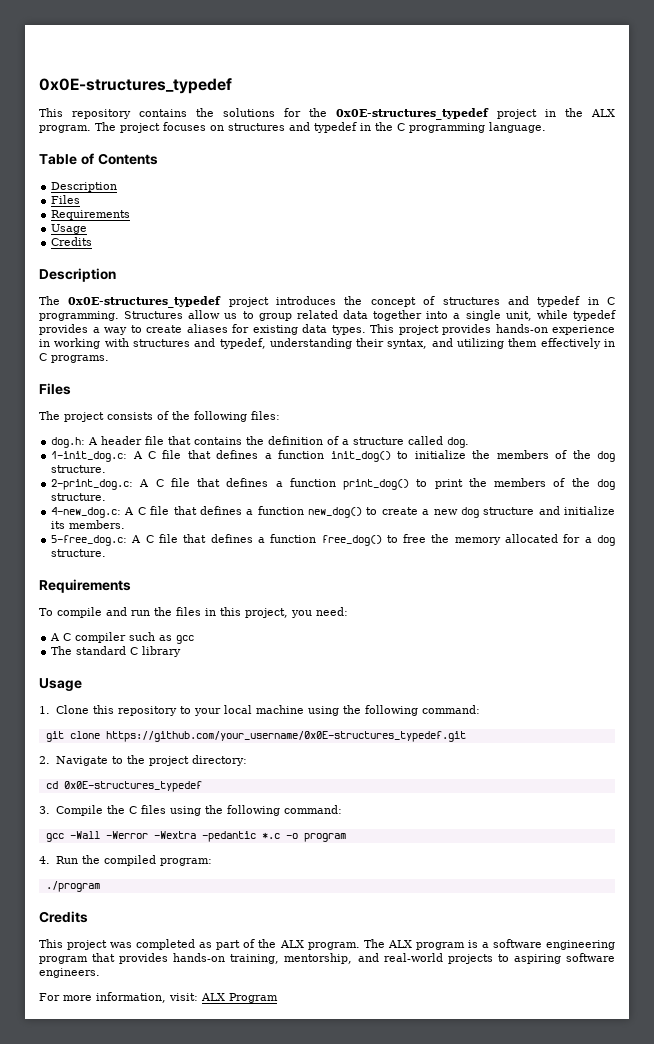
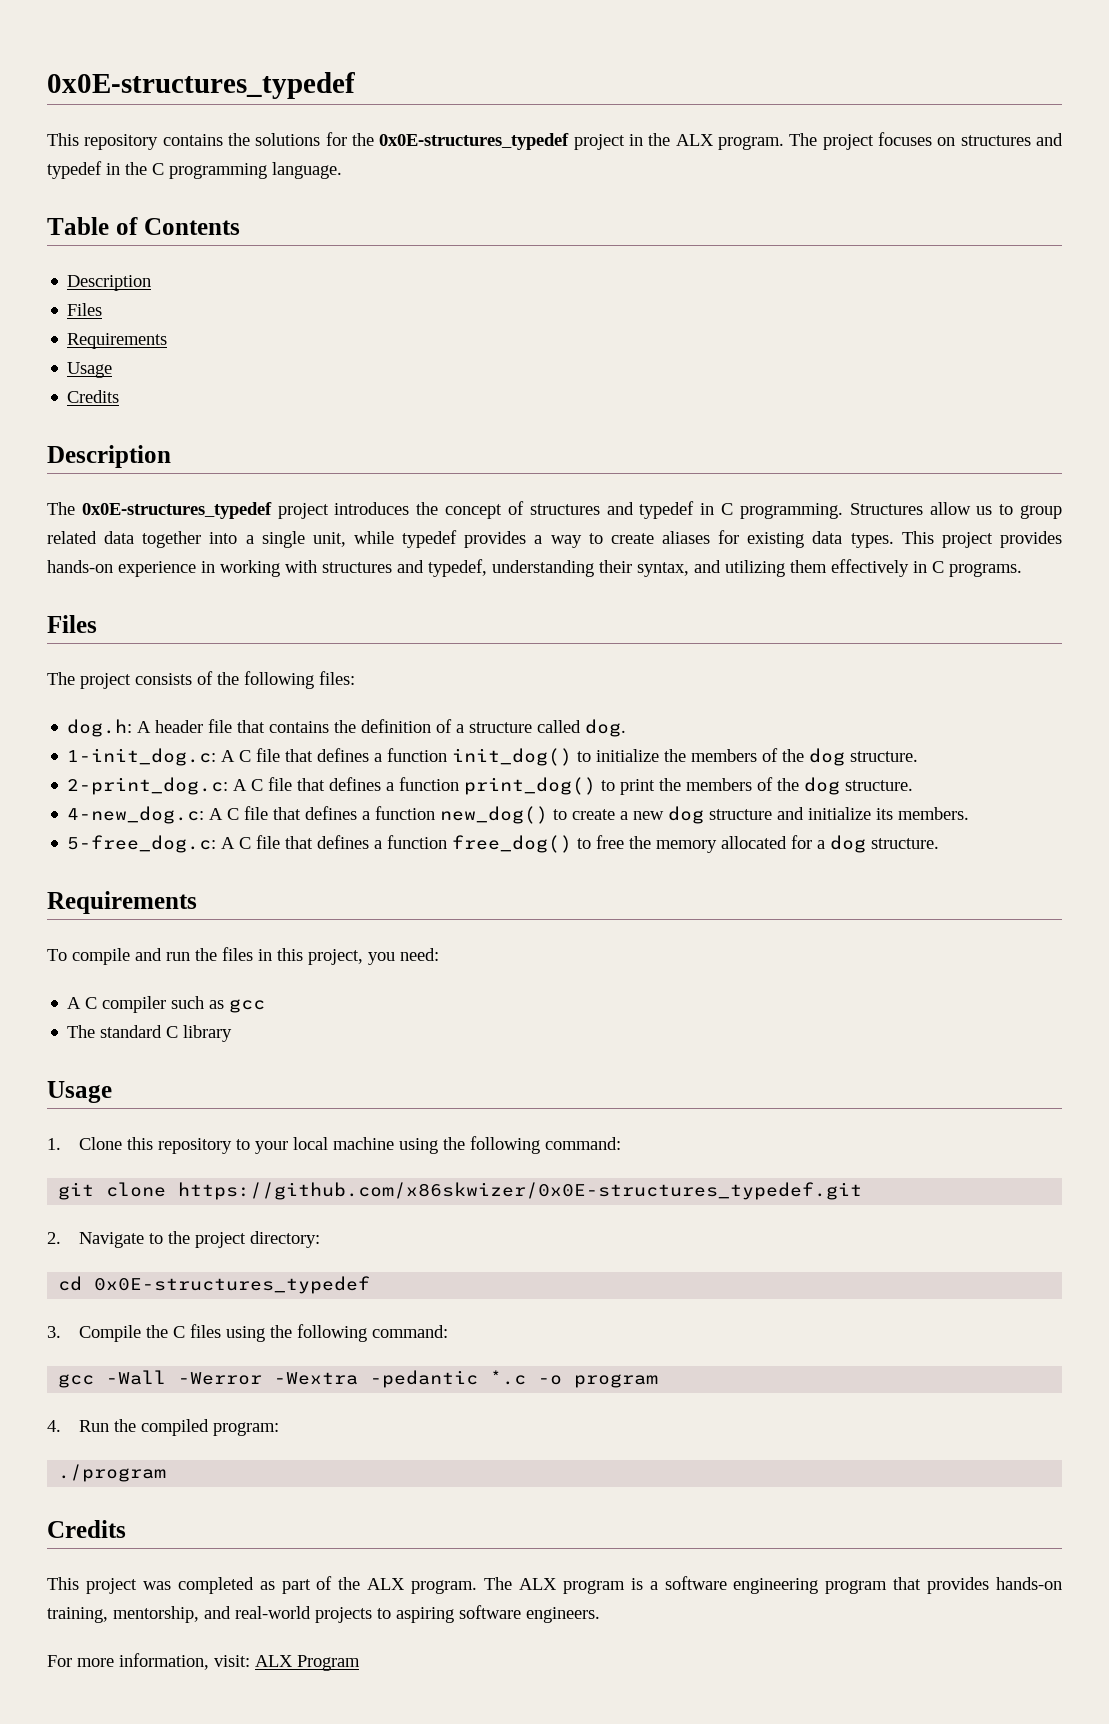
- git clone https://github.com/your_username/0x0E-structures_typedef.git
+ git clone https://github.com/x86skwizer/0x0E-structures_typedef.git

